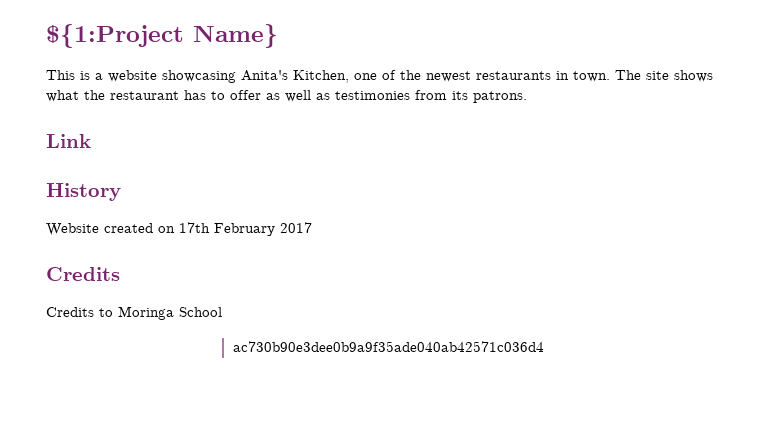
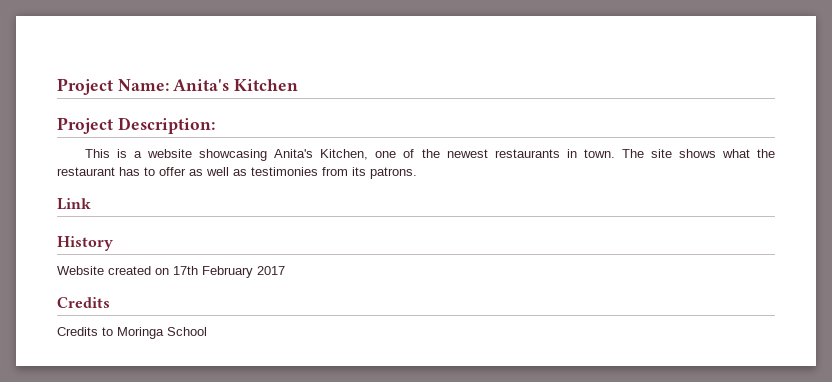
- ${1:Project Name}
+ Project Name: Anita's Kitchen
+ Project Description:
- ac730b90e3dee0b9a9f35ade040ab42571c036d4

